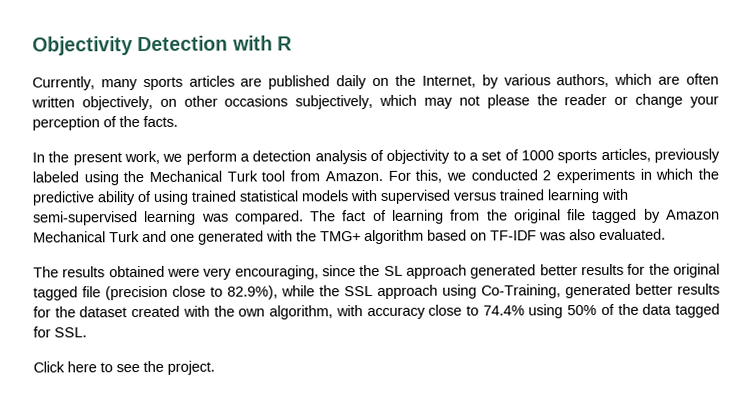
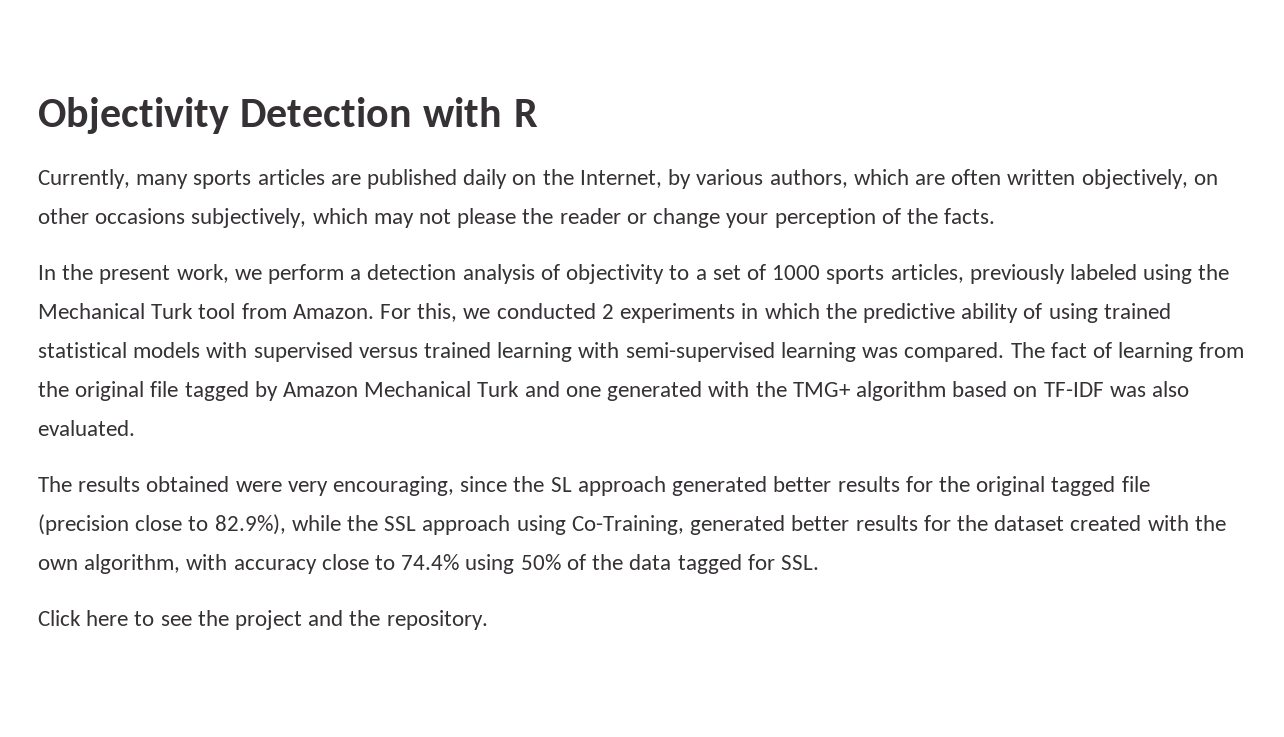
- Click here to see the project.
+ Click here to see the project and the repository.

